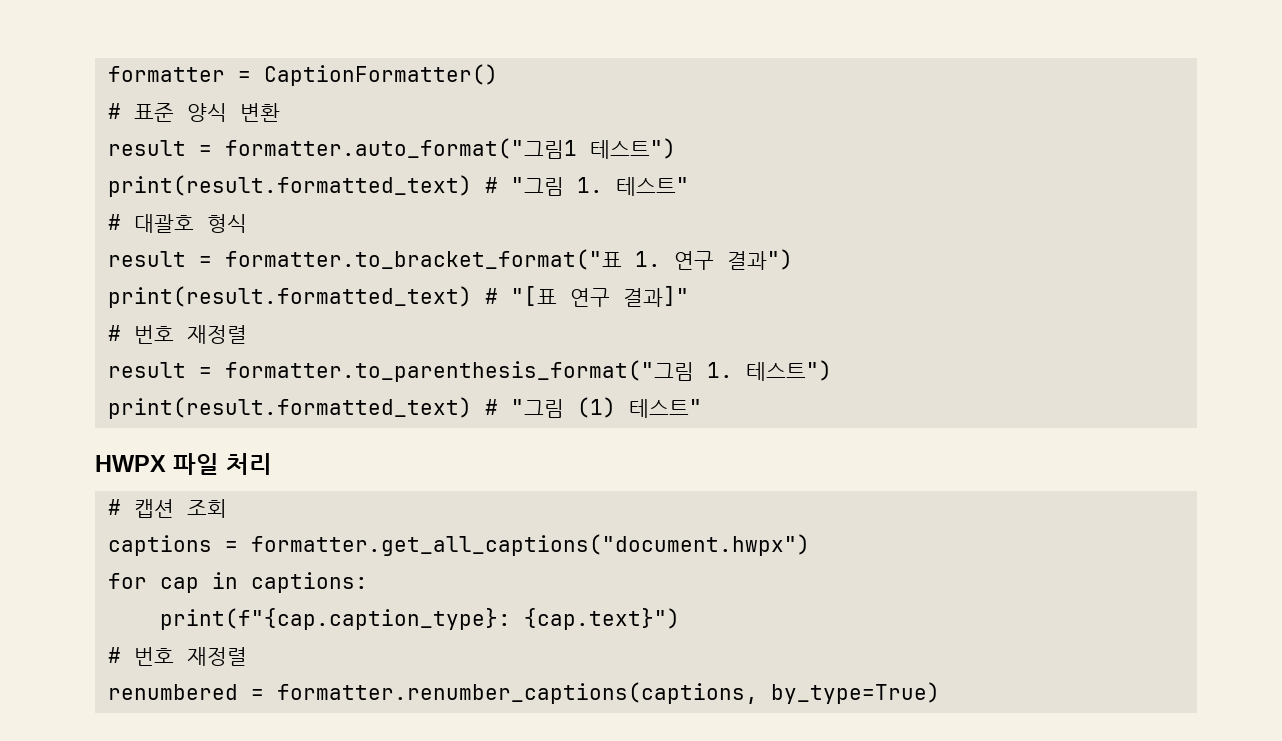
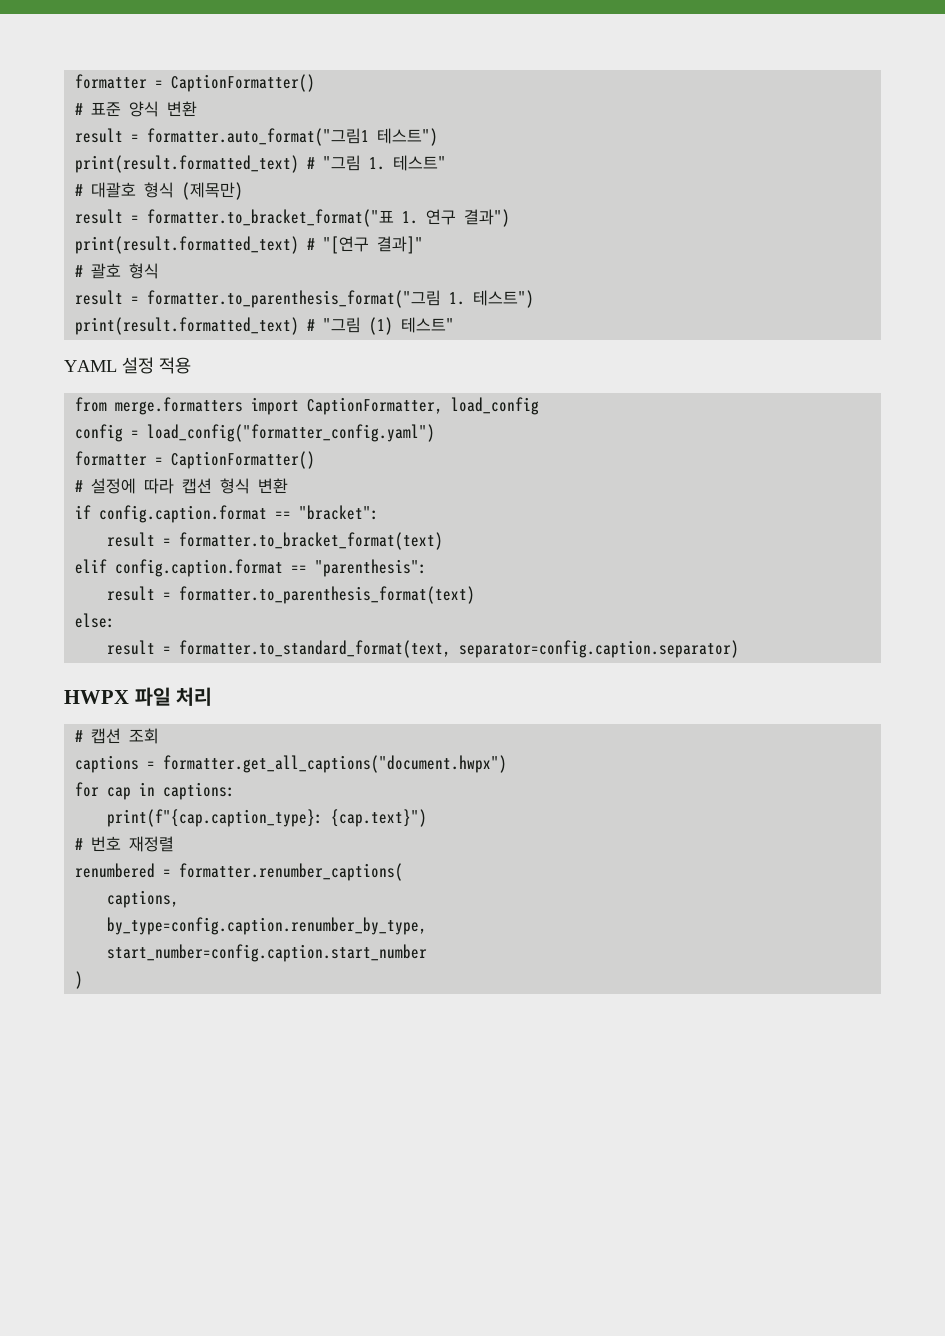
- # 대괄호 형식
+ # 대괄호 형식 (제목만)
- print(result.formatted_text) # "[표 연구 결과]"
- # 번호 재정렬
+ print(result.formatted_text) # "[연구 결과]"
+ # 괄호 형식
+ YAML 설정 적용
+ from merge.formatters import CaptionFormatter, load_config
+ config = load_config("formatter_config.yaml")
+ formatter = CaptionFormatter()
+ # 설정에 따라 캡션 형식 변환
+ if config.caption.format == "bracket":
+ result = formatter.to_bracket_format(text)
+ elif config.caption.format == "parenthesis":
+ result = formatter.to_parenthesis_format(text)
+ else:
+ result = formatter.to_standard_format(text, separator=config.caption.separator)
- renumbered = formatter.renumber_captions(captions, by_type=True)
+ renumbered = formatter.renumber_captions(
+ captions,
+ by_type=config.caption.renumber_by_type,
+ start_number=config.caption.start_number
+ )

